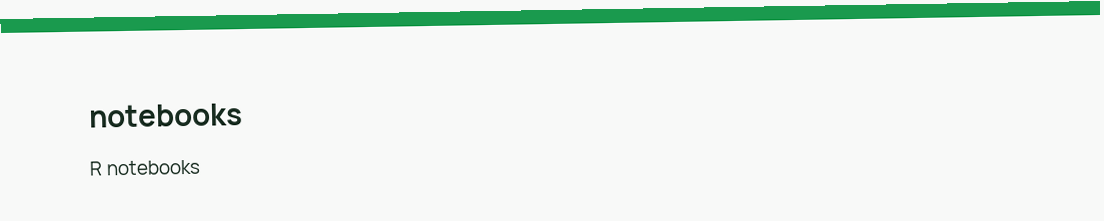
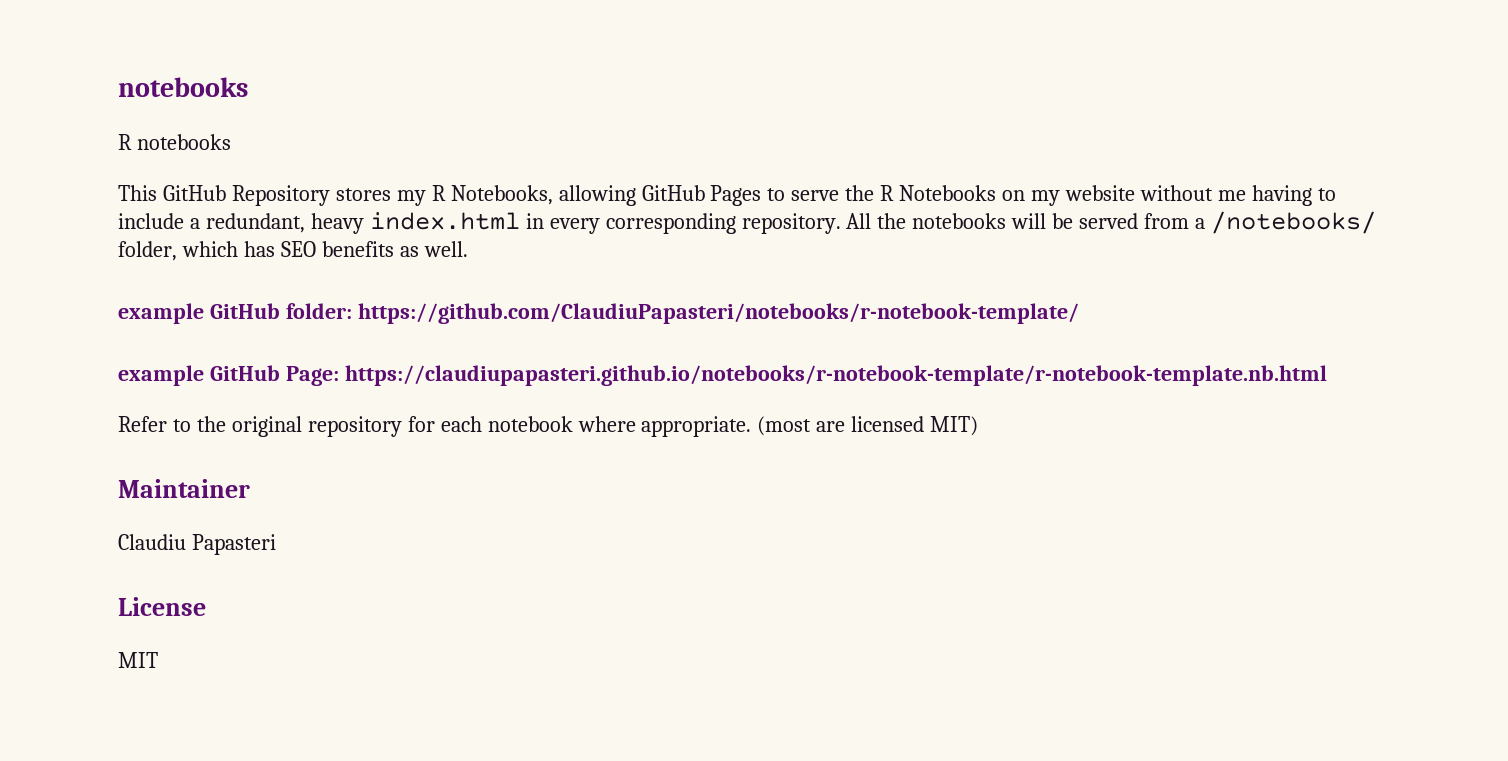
+ This GitHub Repository stores my R Notebooks, allowing GitHub Pages to serve the R Notebooks on my website without me having to include a redundant, heavy index.html in every corresponding repository. All the notebooks will be served from a /notebooks/ folder, which has SEO benefits as well.
+ example GitHub folder: https://github.com/ClaudiuPapasteri/notebooks/r-notebook-template/
+ example GitHub Page: https://claudiupapasteri.github.io/notebooks/r-notebook-template/r-notebook-template.nb.html
+ Refer to the original repository for each notebook where appropriate. (most are licensed MIT)
+ Maintainer
+ Claudiu Papasteri
+ License
+ MIT

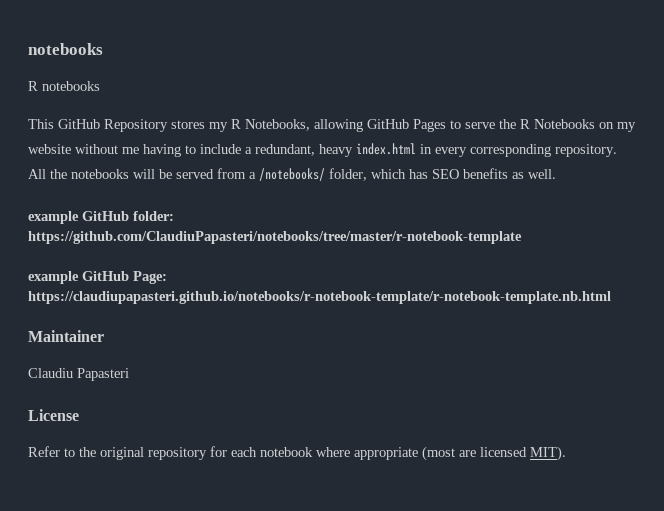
- example GitHub folder: https://github.com/ClaudiuPapasteri/notebooks/r-notebook-template/
+ example GitHub folder: https://github.com/ClaudiuPapasteri/notebooks/tree/master/r-notebook-template
+ Maintainer
+ Claudiu Papasteri
+ License
- Refer to the original repository for each notebook where appropriate. (most are licensed MIT)
- Maintainer
- Claudiu Papasteri
- License
- MIT
+ Refer to the original repository for each notebook where appropriate (most are licensed MIT).

